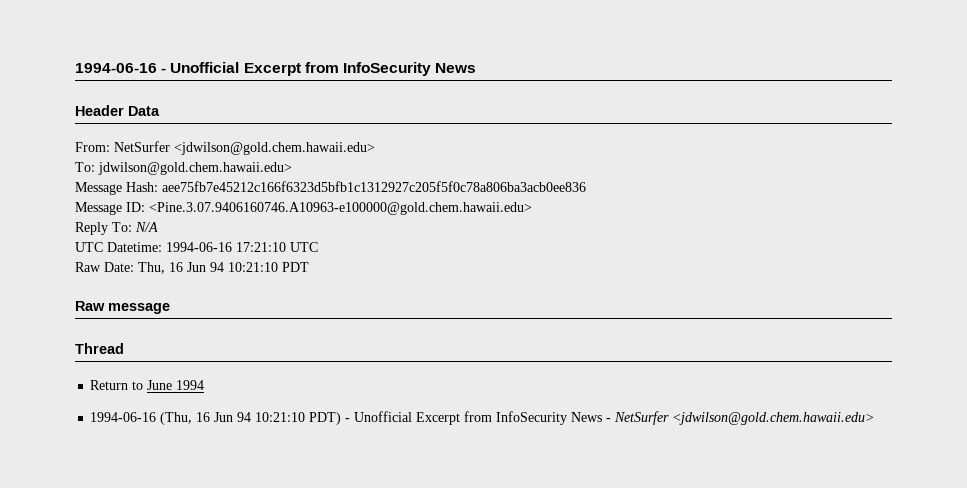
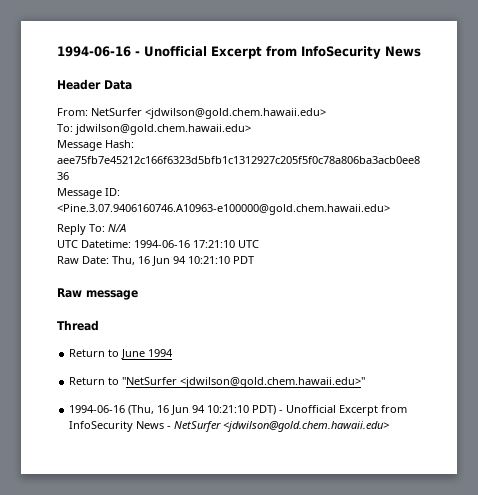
+ Return to "NetSurfer <jdwilson@gold.chem.hawaii.edu>"

